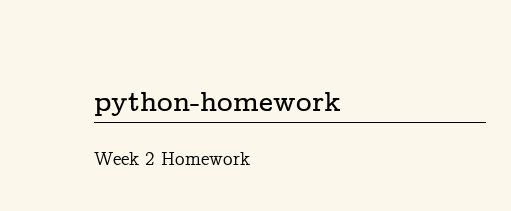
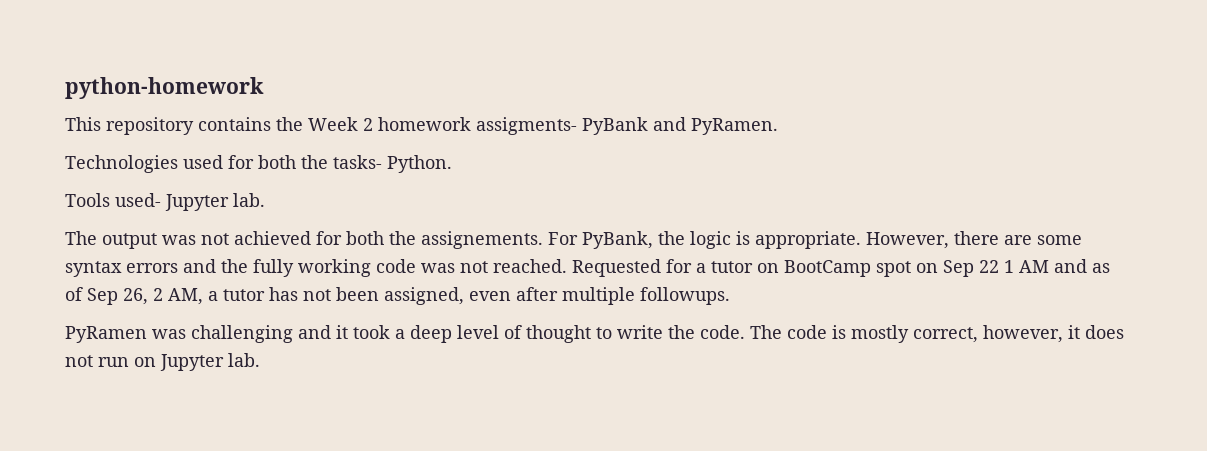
- Week 2 Homework
+ This repository contains the Week 2 homework assigments- PyBank and PyRamen.
+ Technologies used for both the tasks- Python.
+ Tools used- Jupyter lab.
+ The output was not achieved for both the assignements. For PyBank, the logic is appropriate. However, there are some syntax errors and the fully working code was not reached. Requested for a tutor on BootCamp spot on Sep 22 1 AM and as of Sep 26, 2 AM, a tutor has not been assigned, even after multiple followups.
+ PyRamen was challenging and it took a deep level of thought to write the code. The code is mostly correct, however, it does not run on Jupyter lab.

